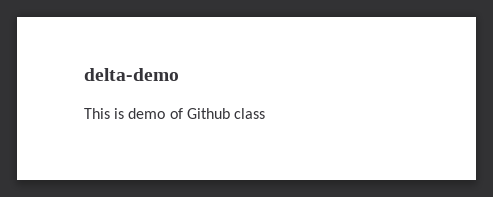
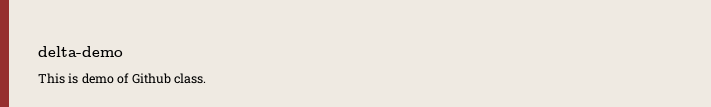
- This is demo of Github class
+ This is demo of Github class.

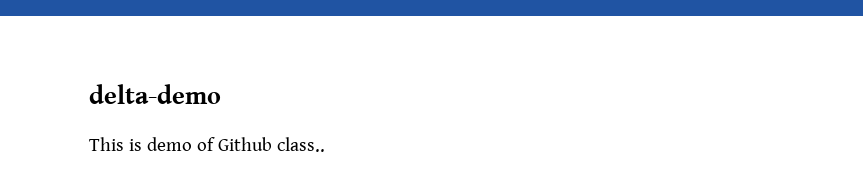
- This is demo of Github class.
+ This is demo of Github class..

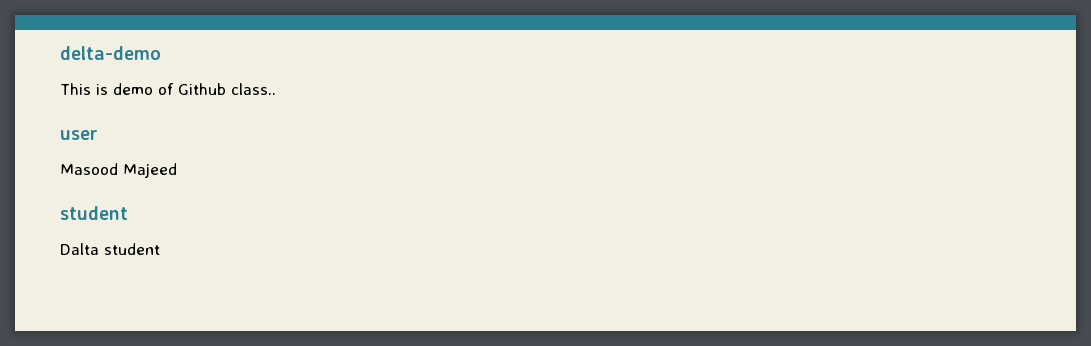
+ user
+ Masood Majeed
+ student
+ Dalta student

